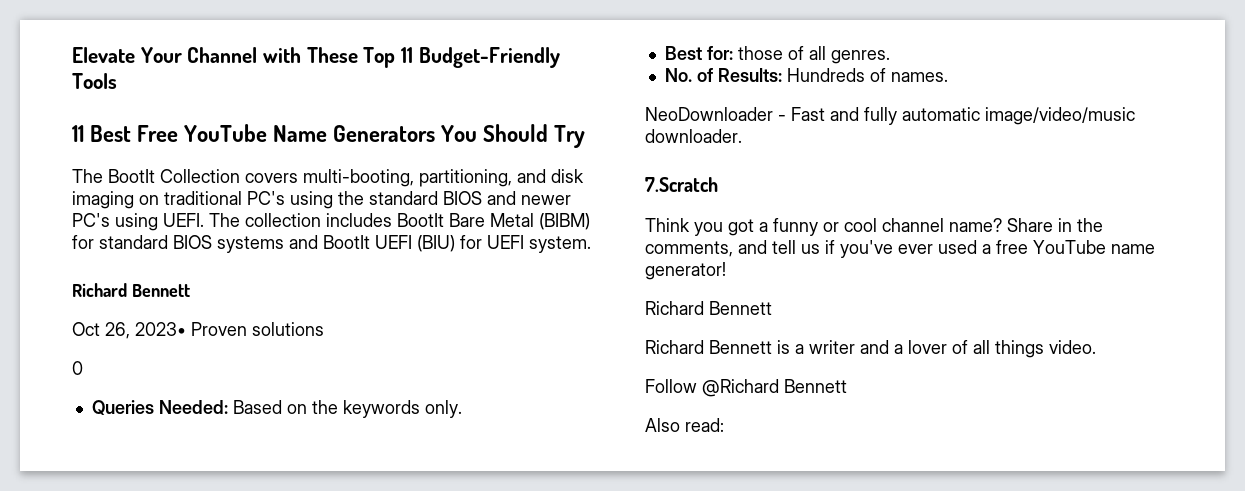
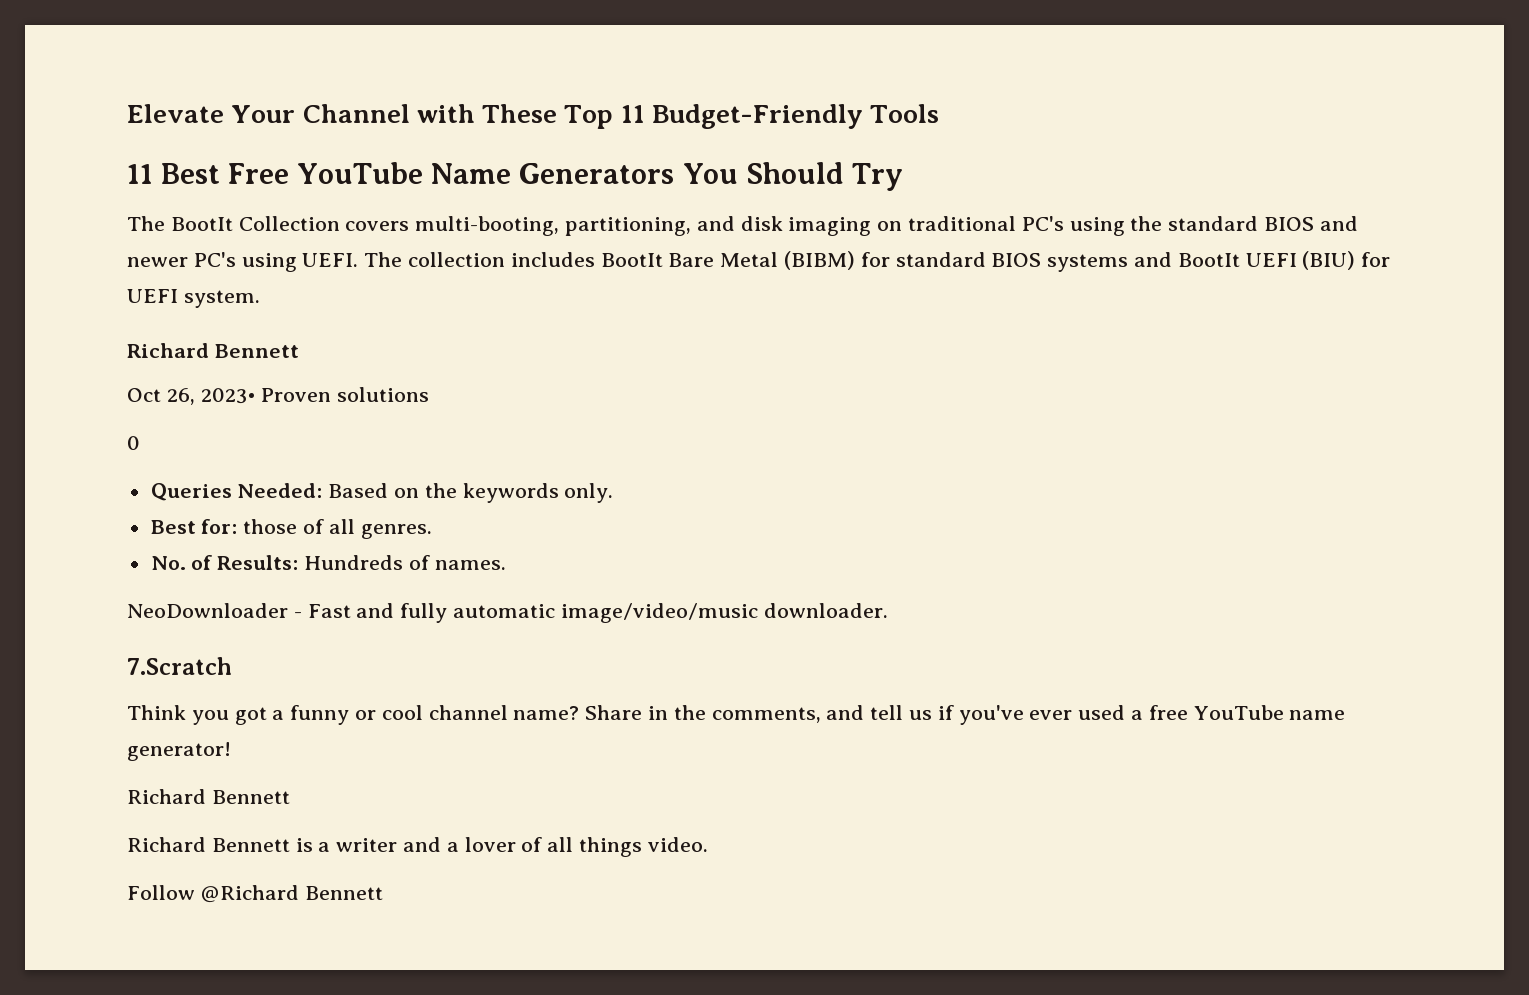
- Also read:

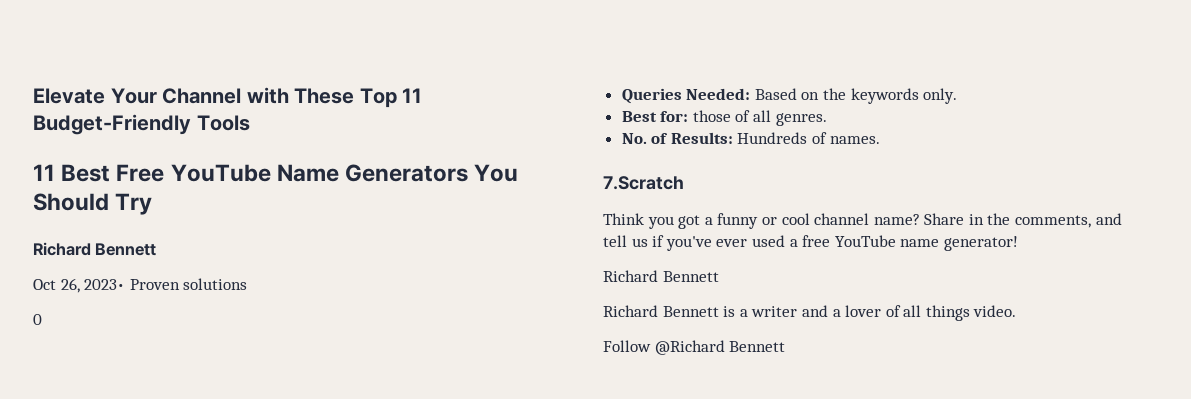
- The BootIt Collection covers multi-booting, partitioning, and disk imaging on traditional PC's using the standard BIOS and newer PC's using UEFI. The collection includes BootIt Bare Metal (BIBM) for standard BIOS systems and BootIt UEFI (BIU) for UEFI system.
- NeoDownloader - Fast and fully automatic image/video/music downloader.

